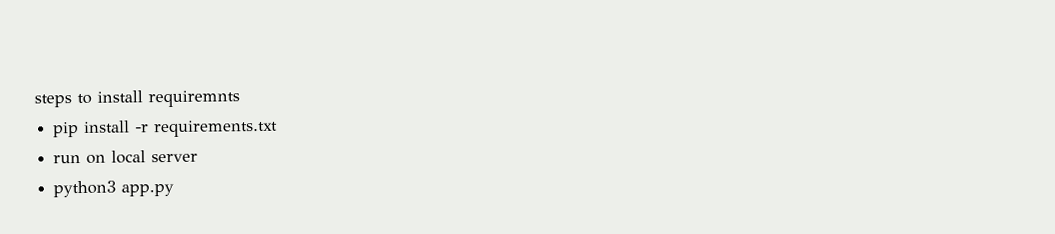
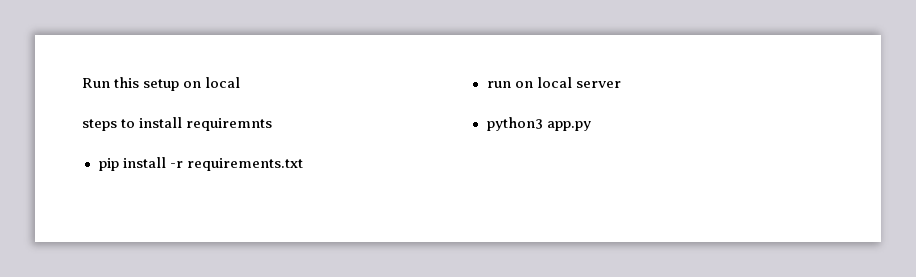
+ Run this setup on local

